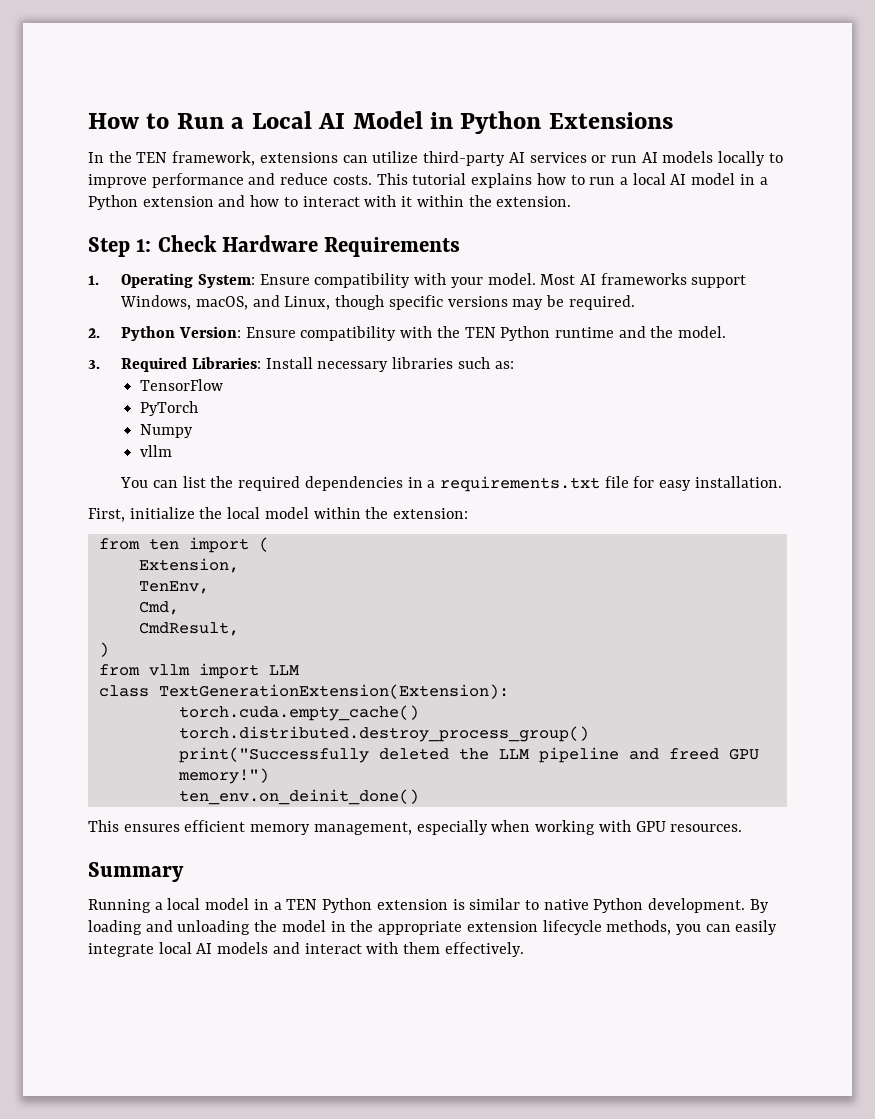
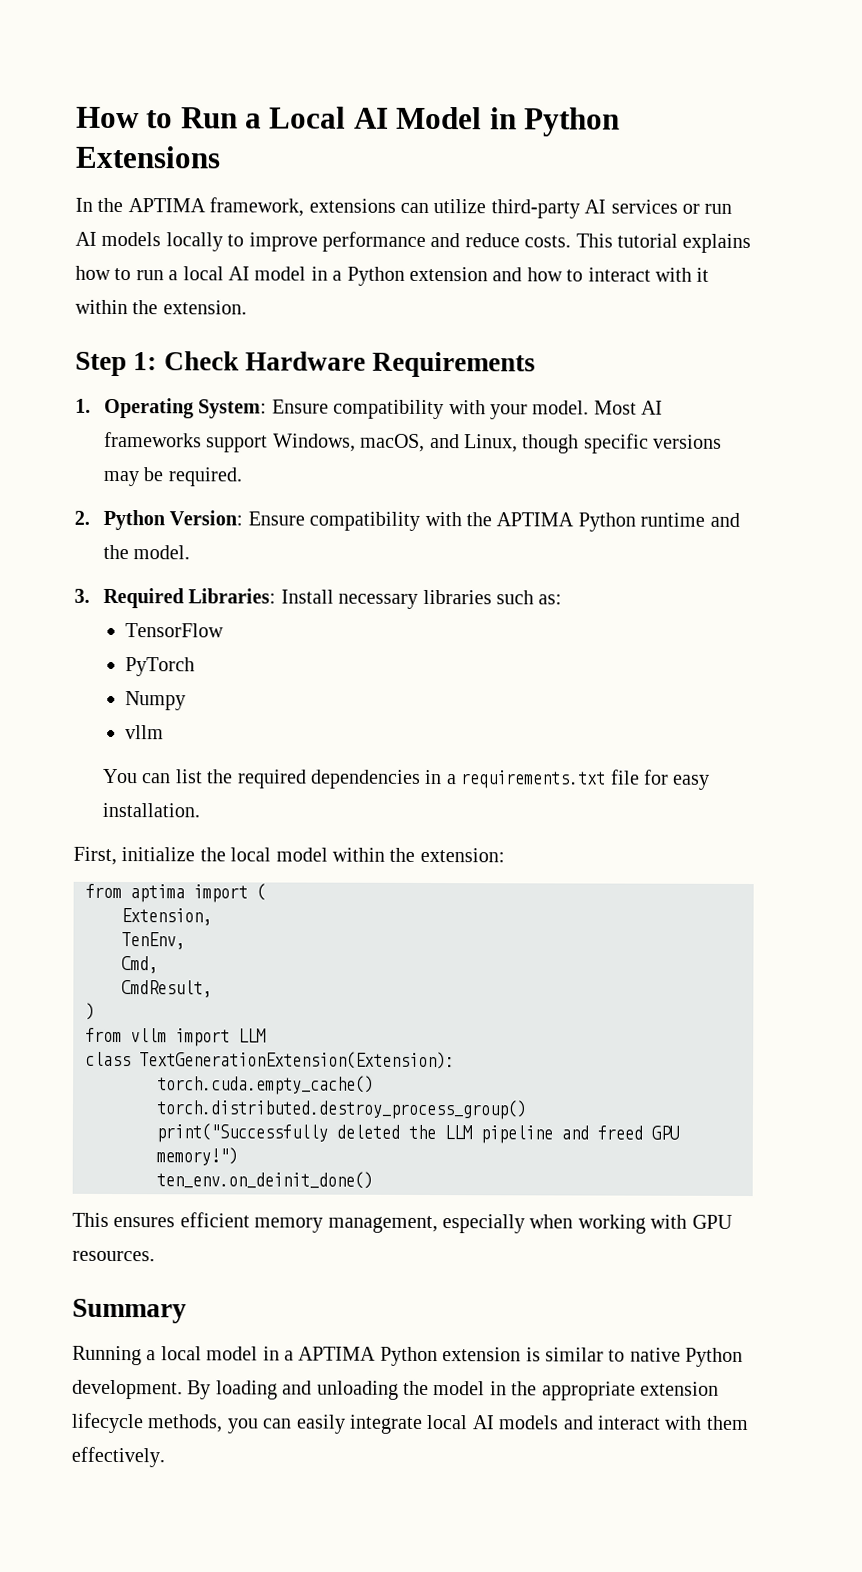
- In the TEN framework, extensions can utilize third-party AI services or run AI models locally to improve performance and reduce costs.
+ In the APTIMA framework, extensions can utilize third-party AI services or run AI models locally to improve performance and reduce costs.
- 2. Python Version: Ensure compatibility with the TEN Python runtime and the model.
+ 2. Python Version: Ensure compatibility with the APTIMA Python runtime and the model.
- from ten import (
+ from aptima import (
- Running a local model in a TEN Python extension is similar to native Python development.
+ Running a local model in a APTIMA Python extension is similar to native Python development.

